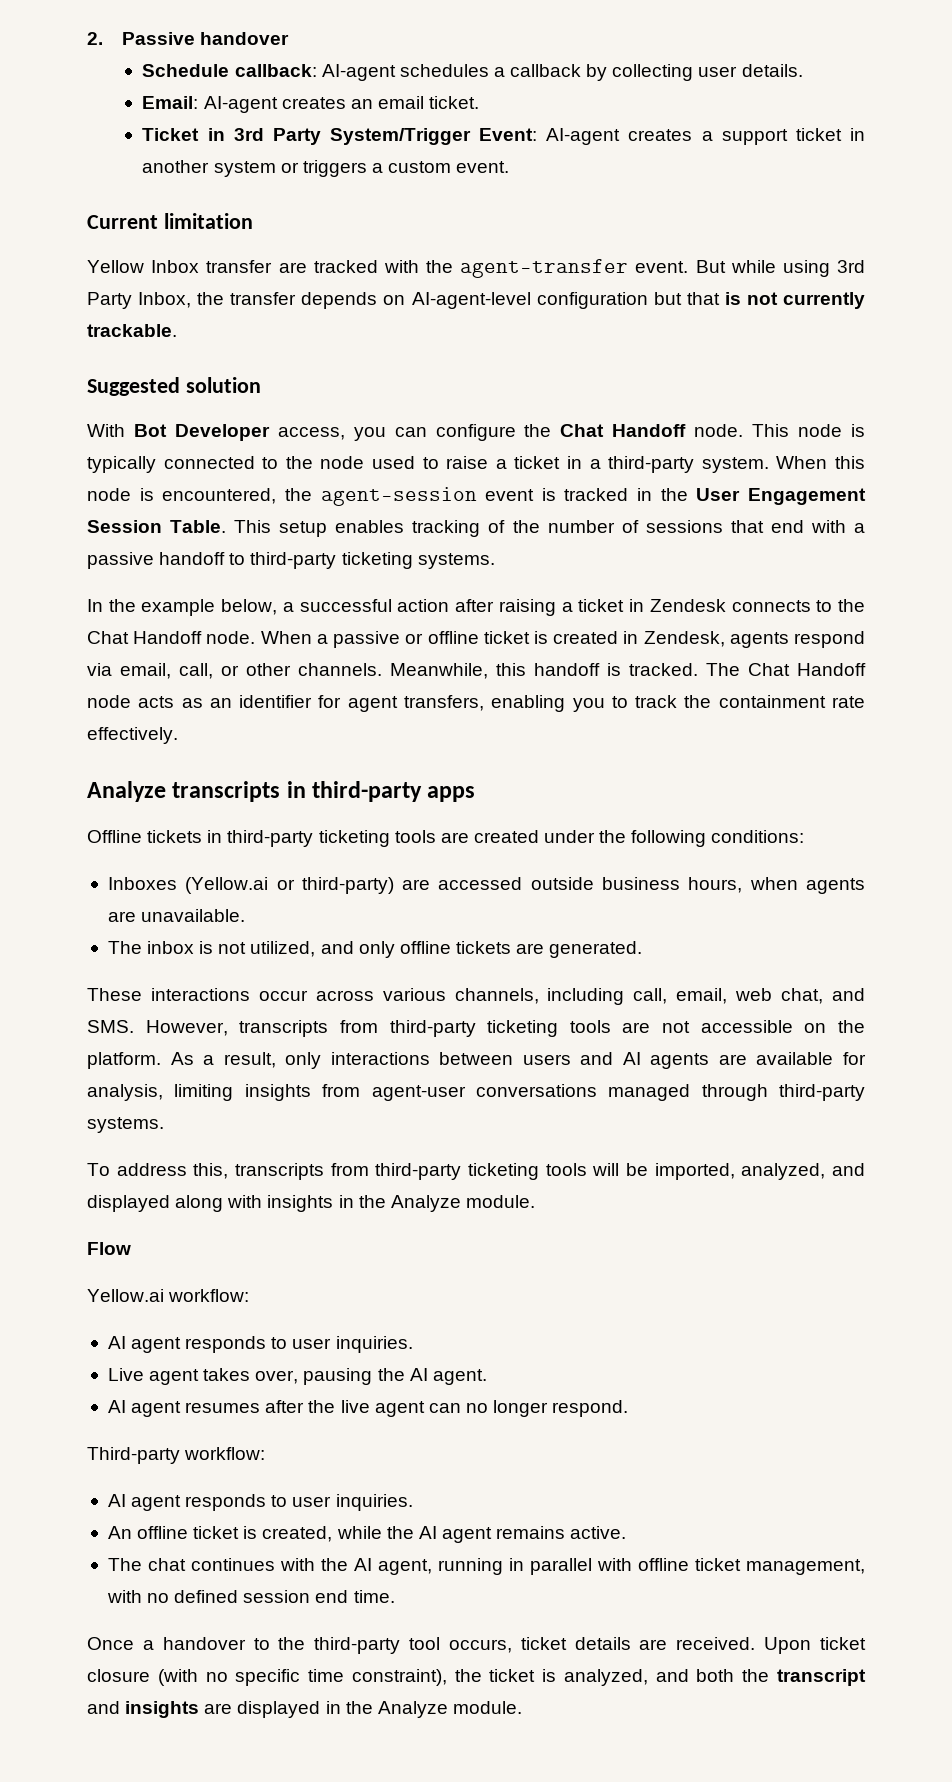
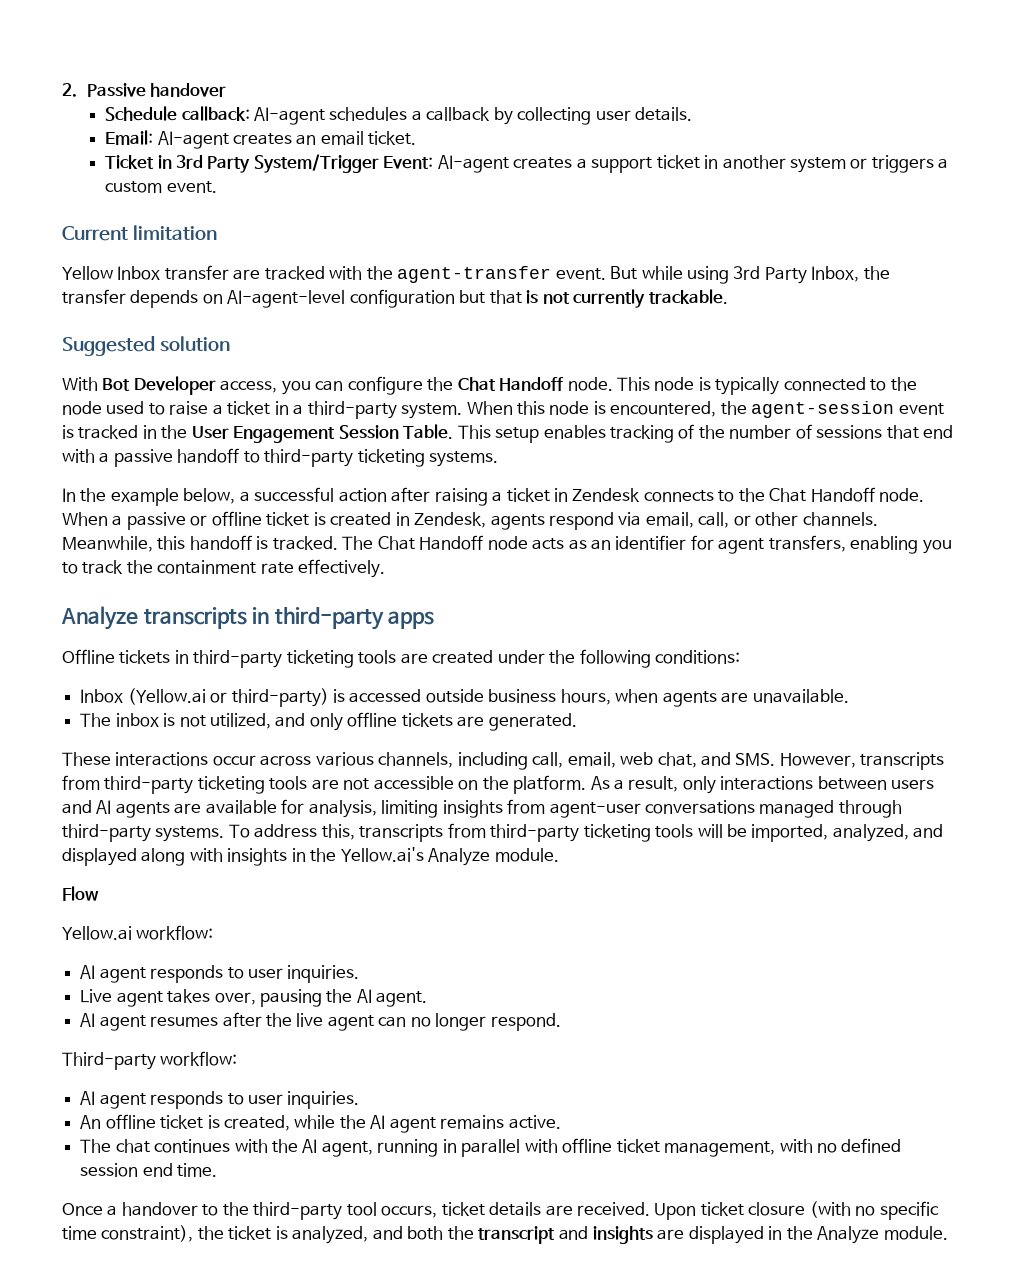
- Inboxes (Yellow.ai or third-party) are accessed outside business hours, when agents are unavailable.
+ Inbox (Yellow.ai or third-party) is accessed outside business hours, when agents are unavailable.
- As a result, only interactions between users and AI agents are available for analysis, limiting insights from agent-user conversations managed through third-party systems.
- To address this, transcripts from third-party ticketing tools will be imported, analyzed, and displayed along with insights in the Analyze module.
+ As a result, only interactions between users and AI agents are available for analysis, limiting insights from agent-user conversations managed through third-party systems. To address this, transcripts from third-party ticketing tools will be imported, analyzed, and displayed along with insights in the Yellow.ai's Analyze module.

